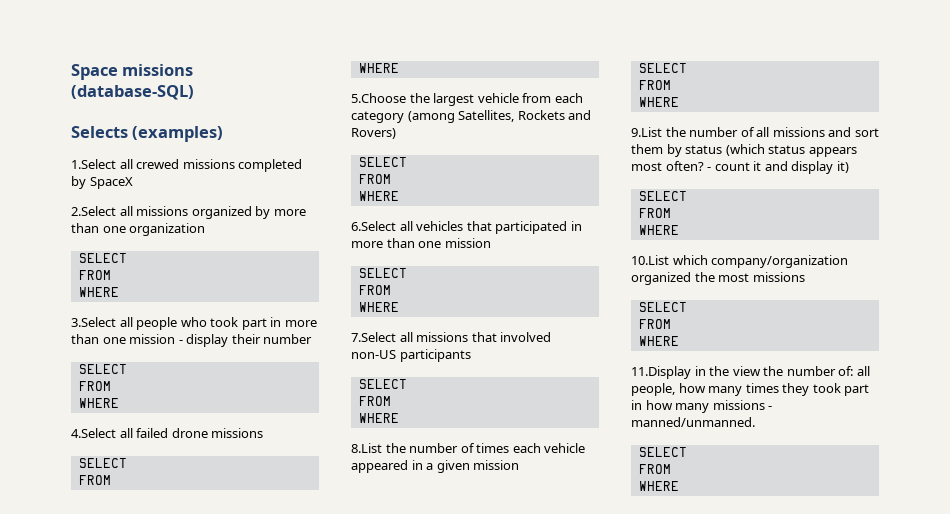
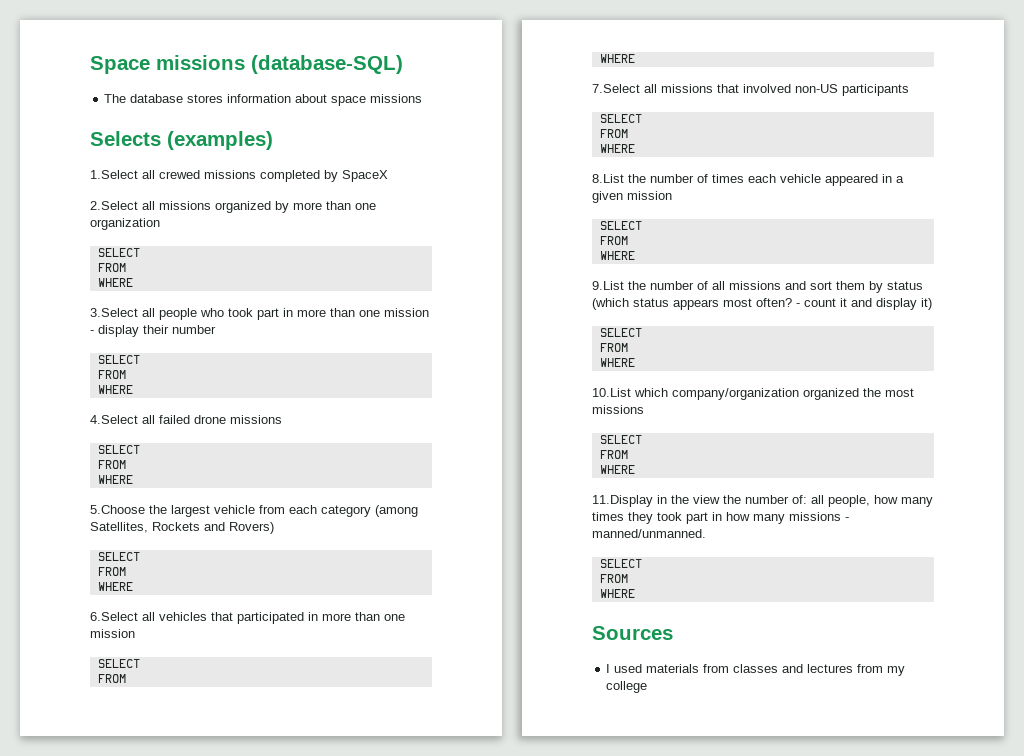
+ The database stores information about space missions
+ Sources
+ I used materials from classes and lectures from my college

